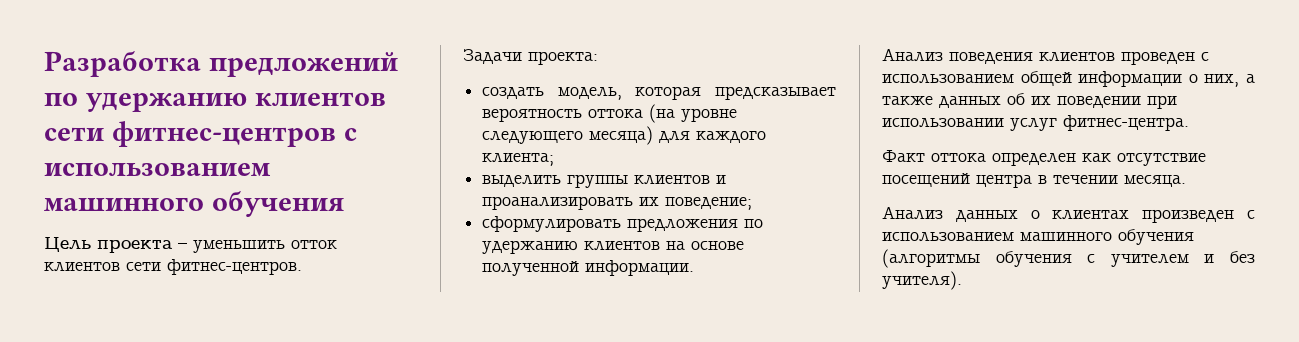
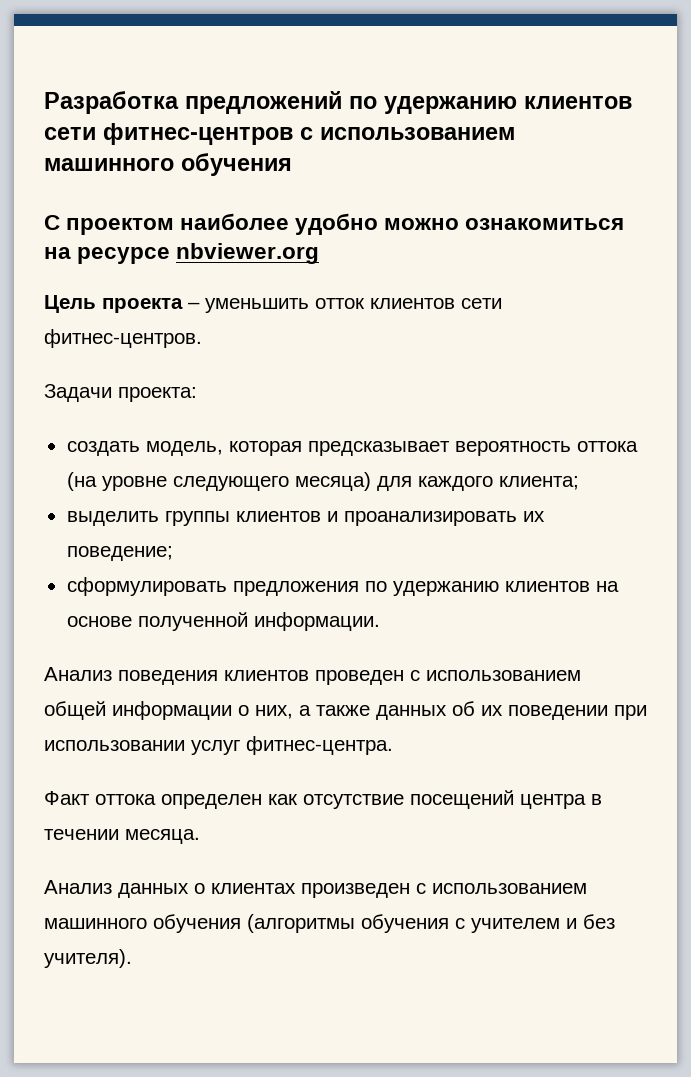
+ С проектом наиболее удобно можно ознакомиться на реcурсе nbviewer.org

